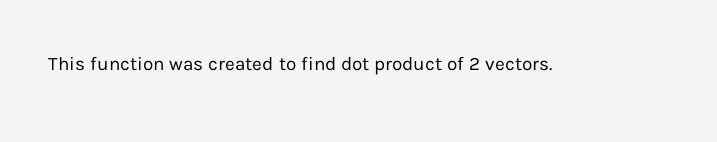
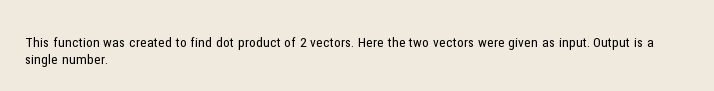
+ Here the two vectors were given as input. Output is a single number.

